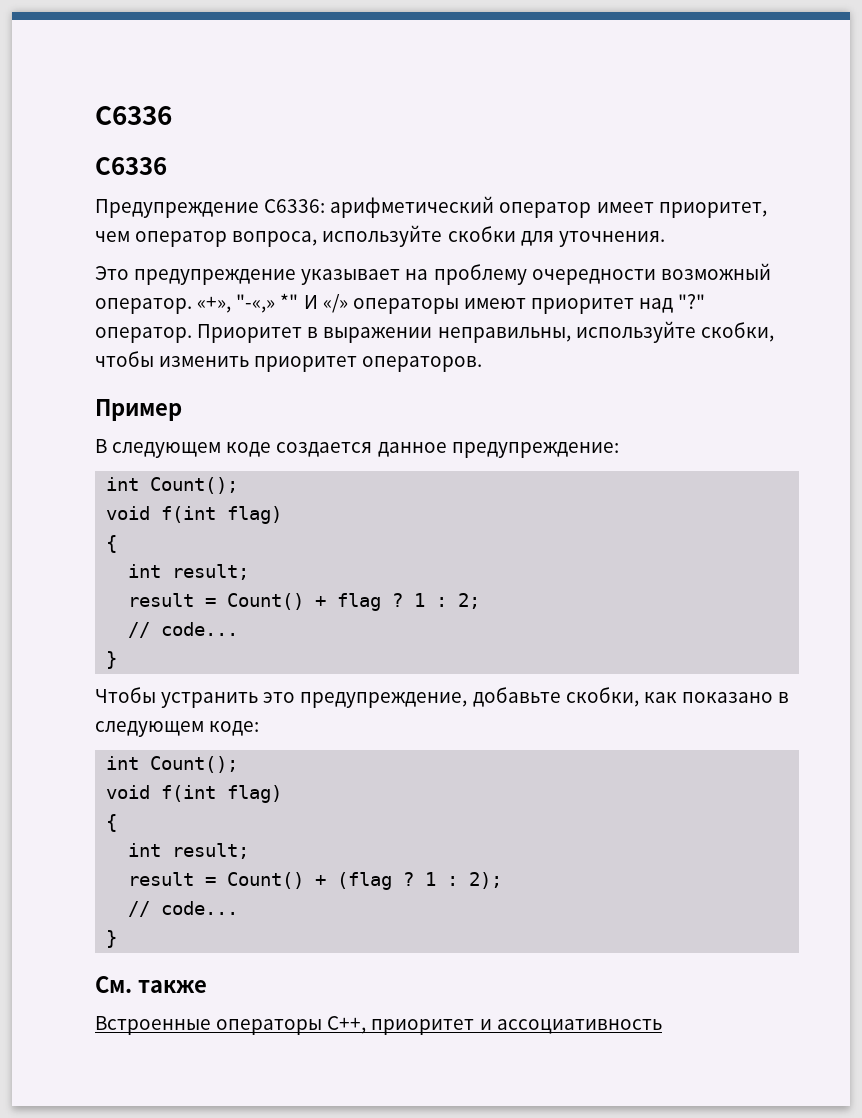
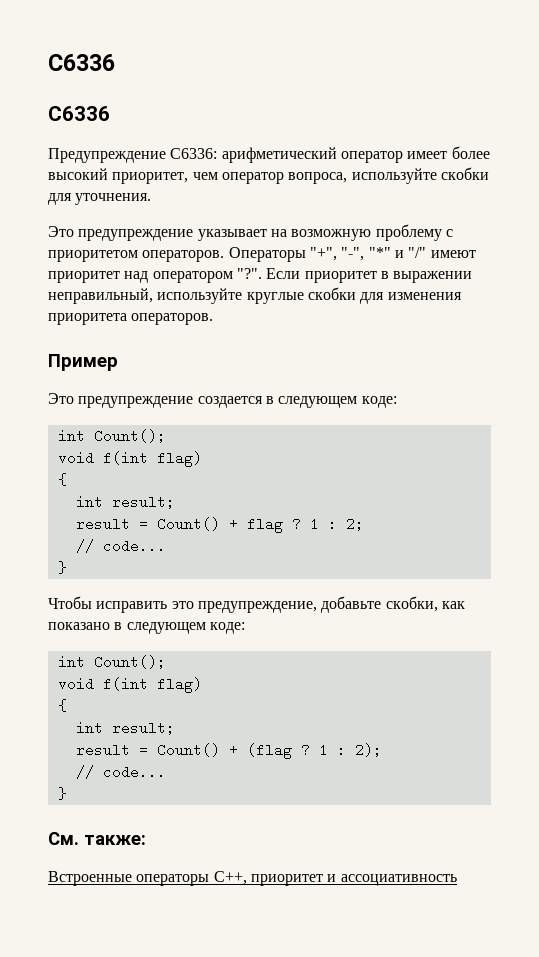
- Предупреждение C6336: арифметический оператор имеет приоритет, чем оператор вопроса, используйте скобки для уточнения.
+ Предупреждение C6336: арифметический оператор имеет более высокий приоритет, чем оператор вопроса, используйте скобки для уточнения.
- Это предупреждение указывает на проблему очередности возможный оператор. «+», "-«,» *" И «/» операторы имеют приоритет над "?" оператор. Приоритет в выражении неправильны, используйте скобки, чтобы изменить приоритет операторов.
+ Это предупреждение указывает на возможную проблему с приоритетом операторов. Операторы "+", "-", "*" и "/" имеют приоритет над оператором "?". Если приоритет в выражении неправильный, используйте круглые скобки для изменения приоритета операторов.
  Пример
- В следующем коде создается данное предупреждение:
+ Это предупреждение создается в следующем коде:
- Чтобы устранить это предупреждение, добавьте скобки, как показано в следующем коде:
+ Чтобы исправить это предупреждение, добавьте скобки, как показано в следующем коде:
- См. также
+ См. также:

